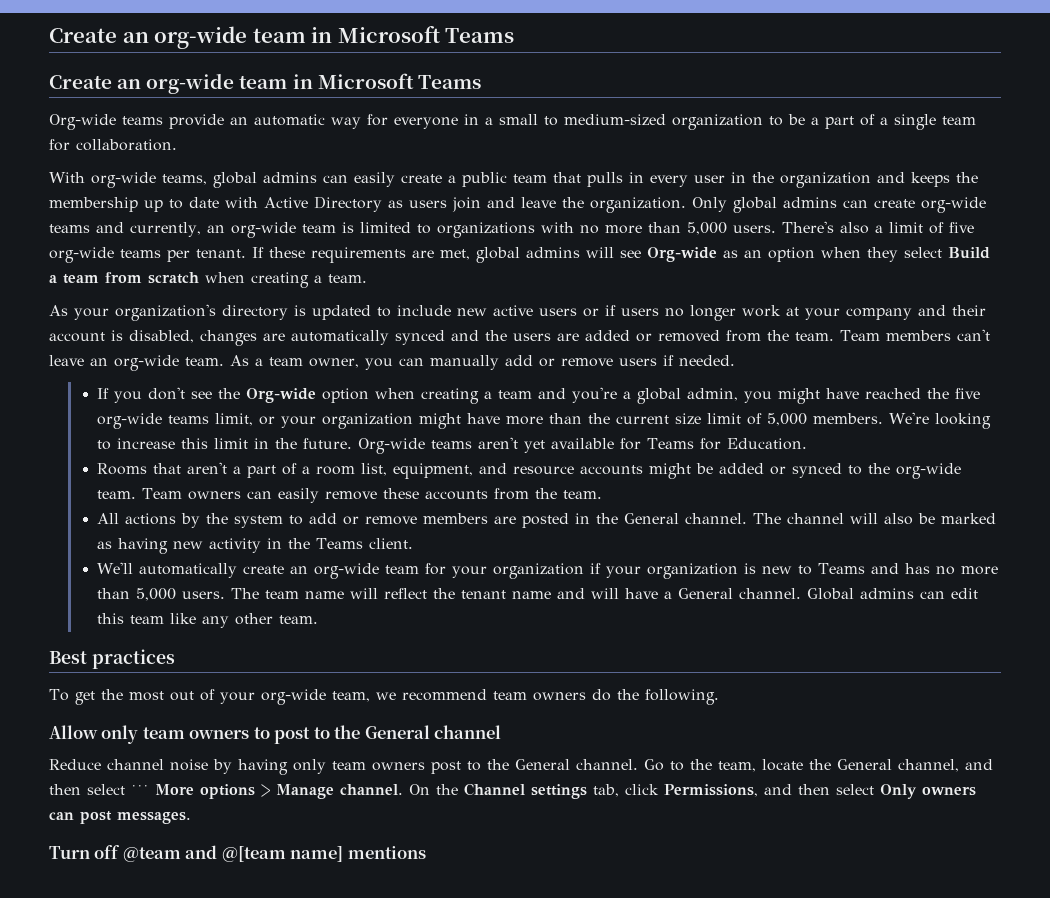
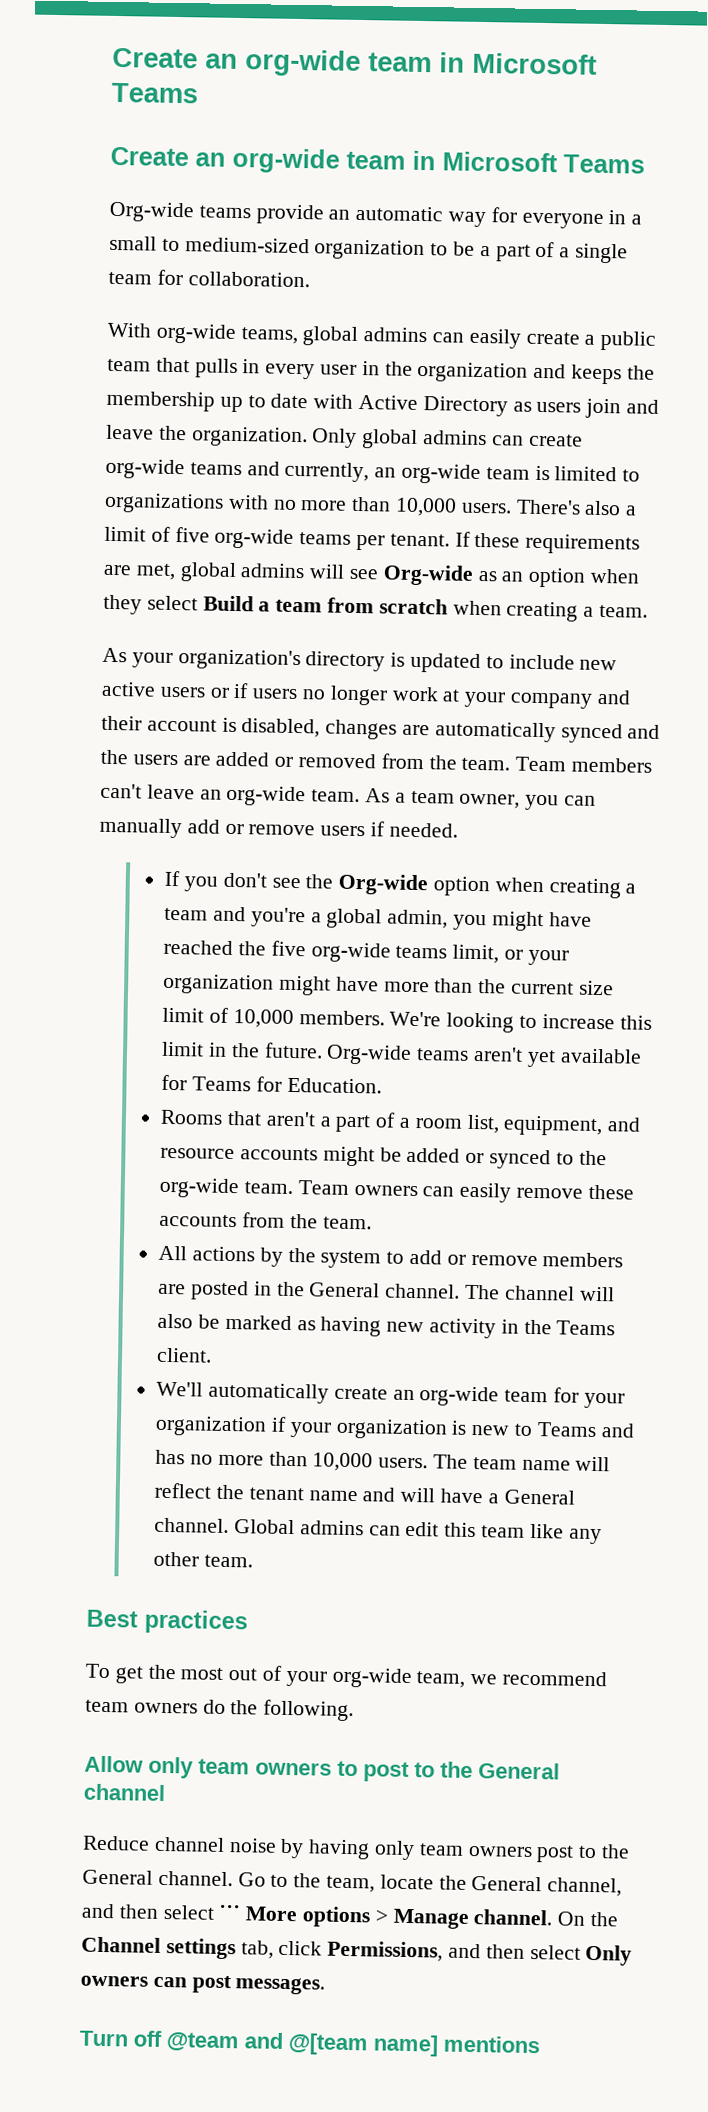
- Only global admins can create org-wide teams and currently, an org-wide team is limited to organizations with no more than 5,000 users.
+ Only global admins can create org-wide teams and currently, an org-wide team is limited to organizations with no more than 10,000 users.
- If you don't see the Org-wide option when creating a team and you're a global admin, you might have reached the five org-wide teams limit, or your organization might have more than the current size limit of 5,000 members.
+ If you don't see the Org-wide option when creating a team and you're a global admin, you might have reached the five org-wide teams limit, or your organization might have more than the current size limit of 10,000 members.
- We'll automatically create an org-wide team for your organization if your organization is new to Teams and has no more than 5,000 users.
+ We'll automatically create an org-wide team for your organization if your organization is new to Teams and has no more than 10,000 users.

